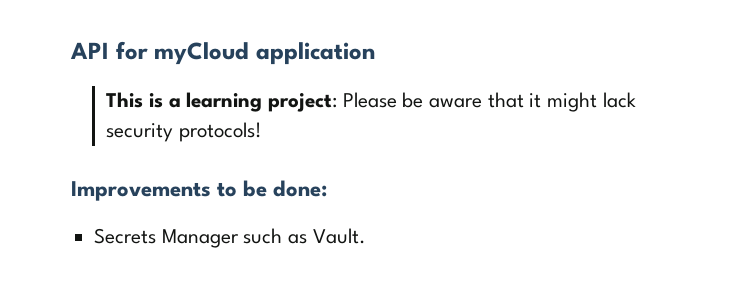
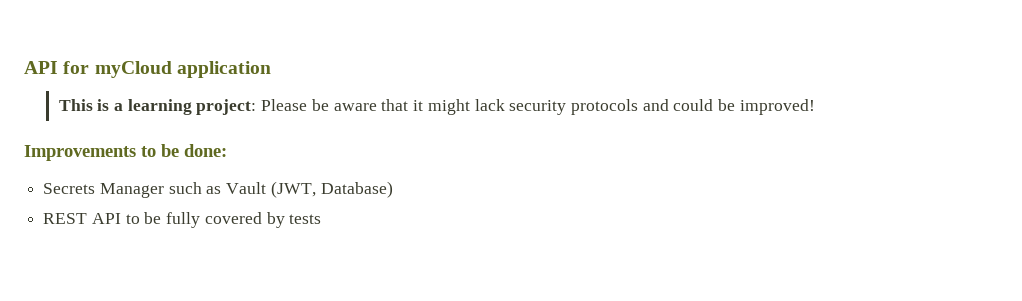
- This is a learning project: Please be aware that it might lack security protocols!
+ This is a learning project: Please be aware that it might lack security protocols and could be improved!
- Secrets Manager such as Vault.
+ Secrets Manager such as Vault (JWT, Database)
+ REST API to be fully covered by tests

